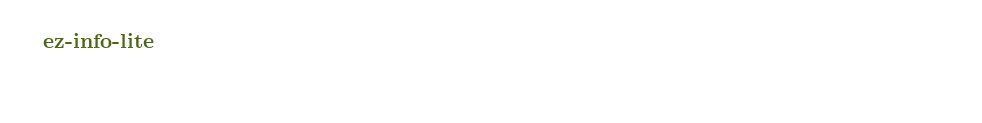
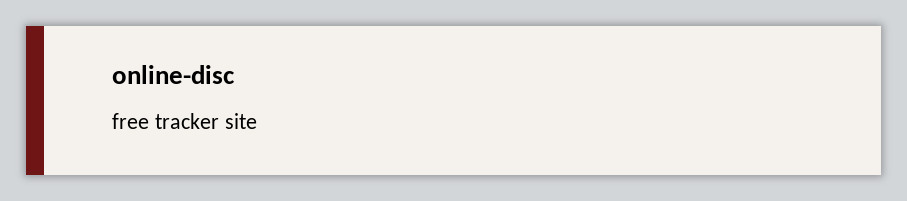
- ez-info-lite
+ online-disc
+ free tracker site

